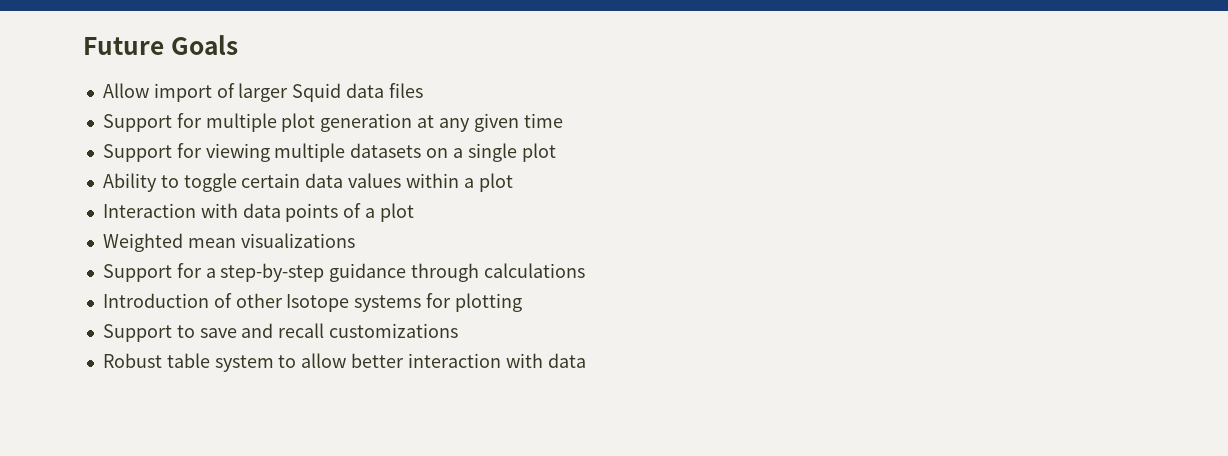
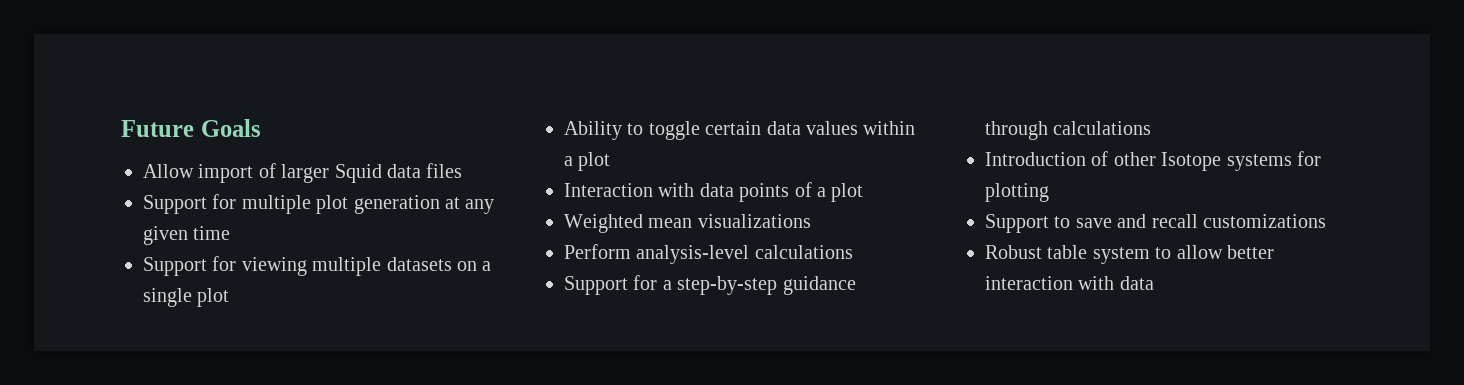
+ Perform analysis-level calculations

